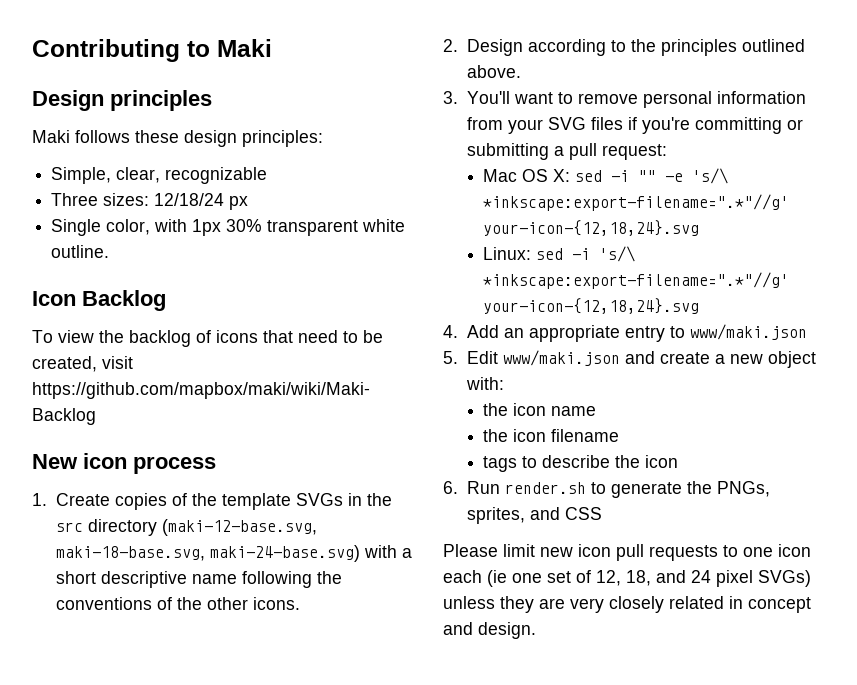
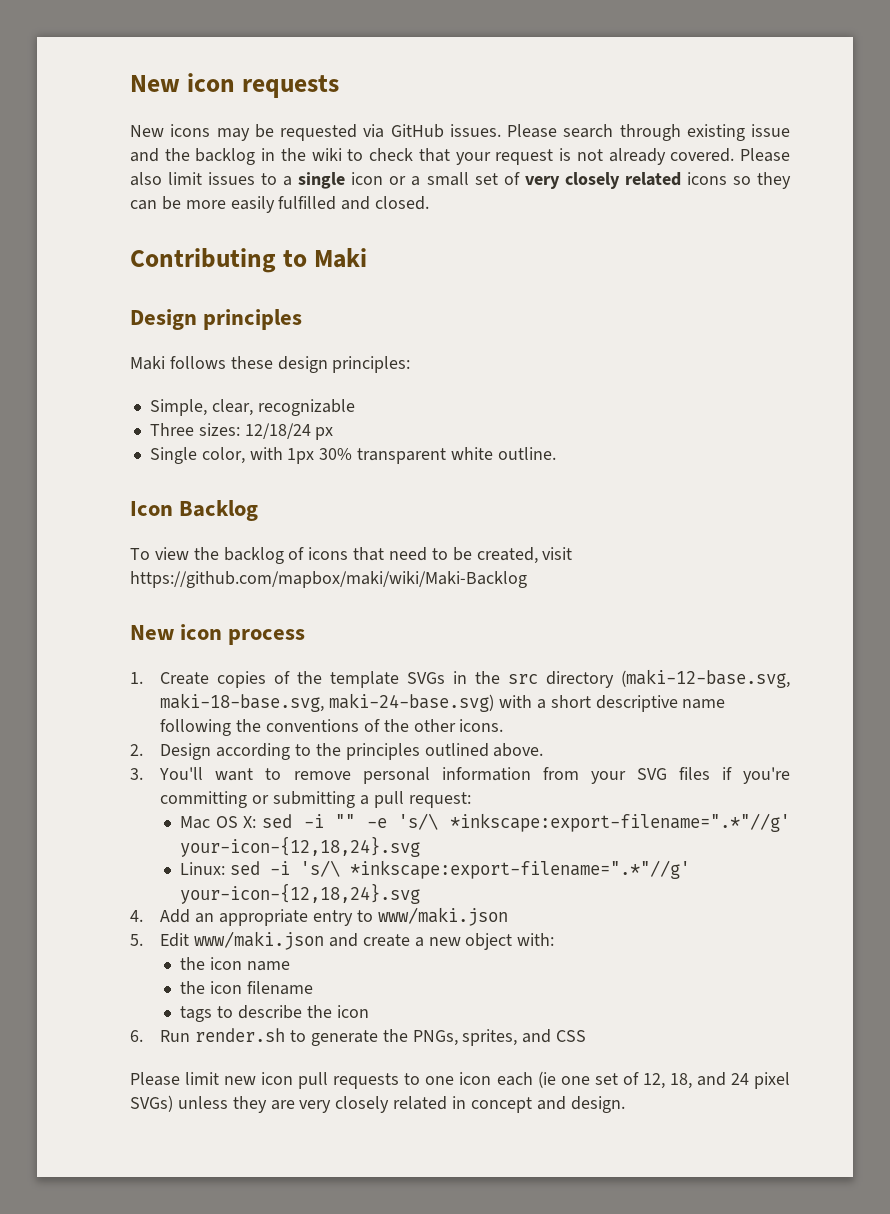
+ New icon requests
+ New icons may be requested via GitHub issues. Please search through existing issue and the backlog in the wiki to check that your request is not already covered. Please also limit issues to a single icon or a small set of very closely related icons so they can be more easily fulfilled and closed.

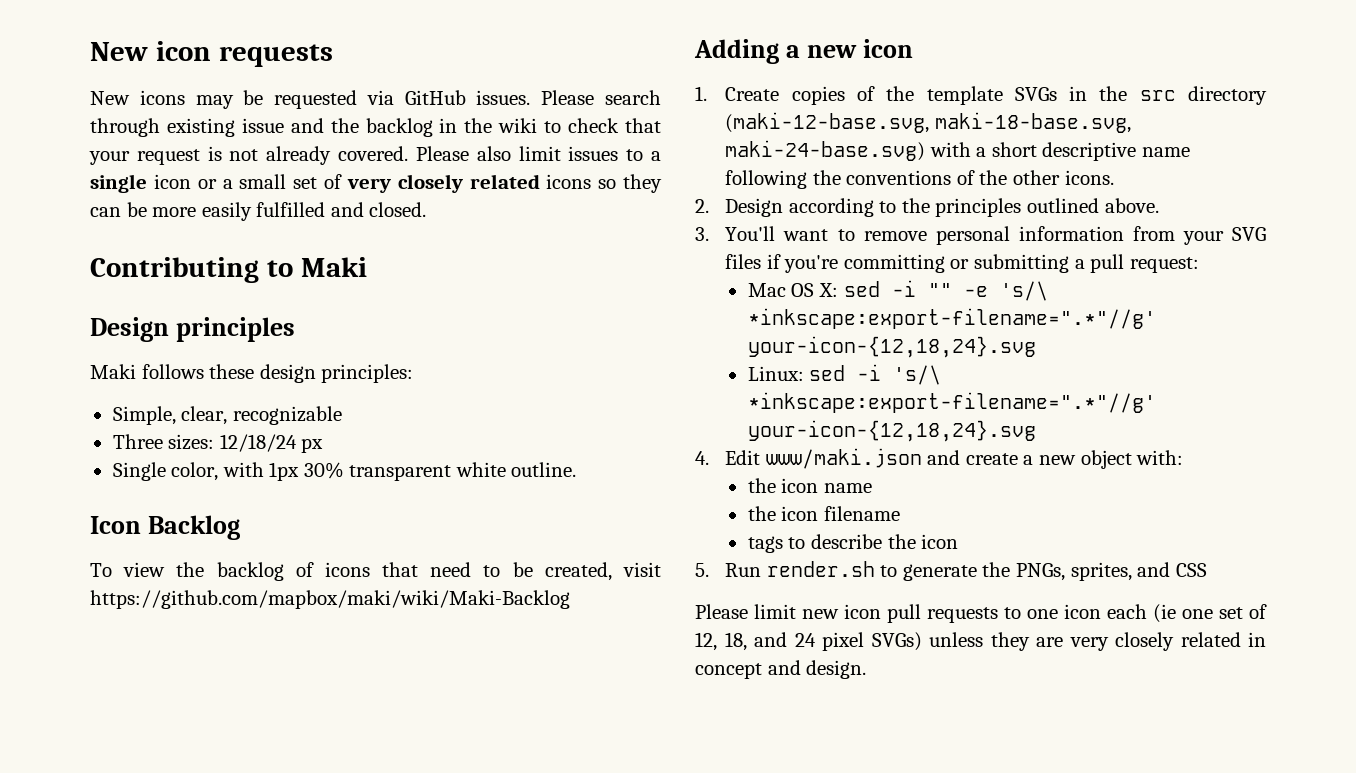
- New icon process
+ Adding a new icon
- 4. Add an appropriate entry to www/maki.json
- 5. Edit www/maki.json and create a new object with:
+ 4. Edit www/maki.json and create a new object with:
- 6. Run render.sh to generate the PNGs, sprites, and CSS
+ 5. Run render.sh to generate the PNGs, sprites, and CSS

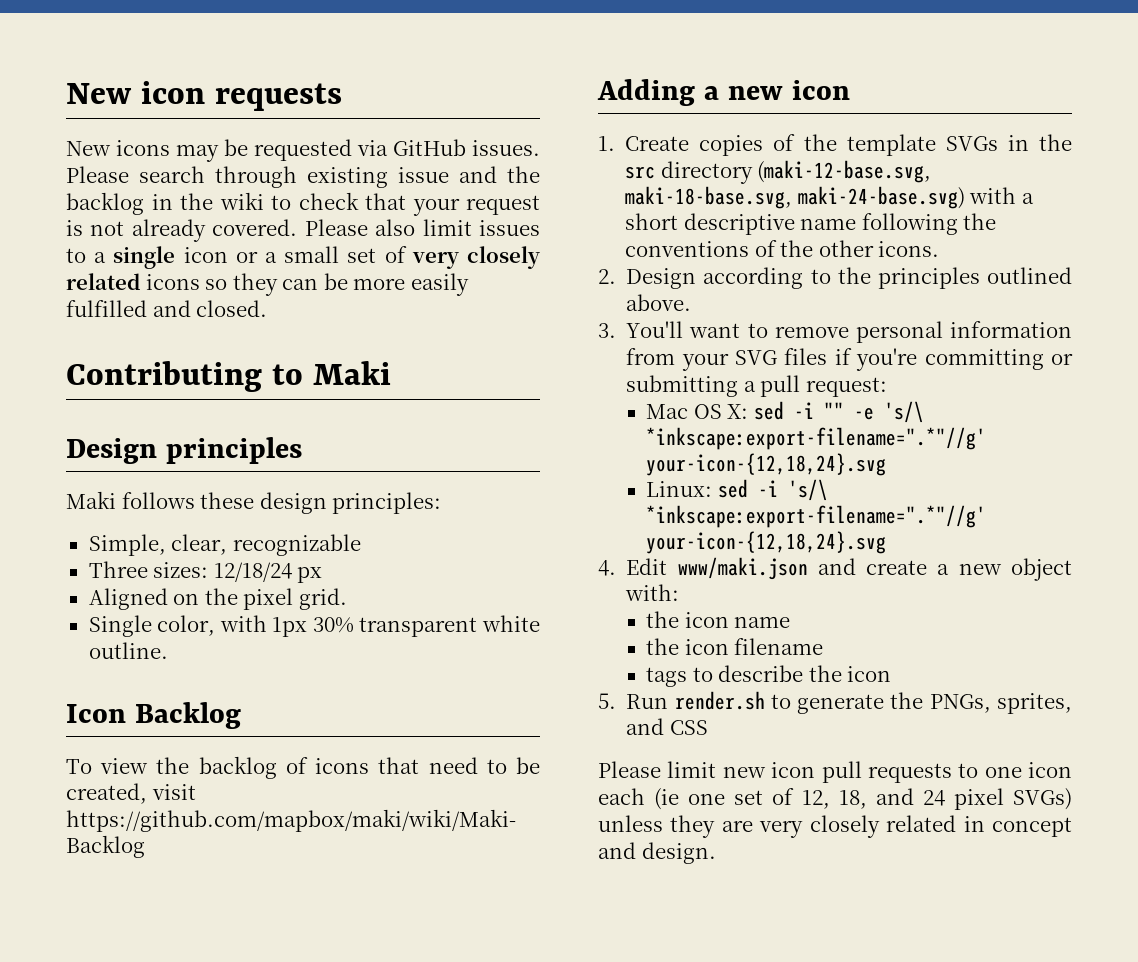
+ Aligned on the pixel grid.

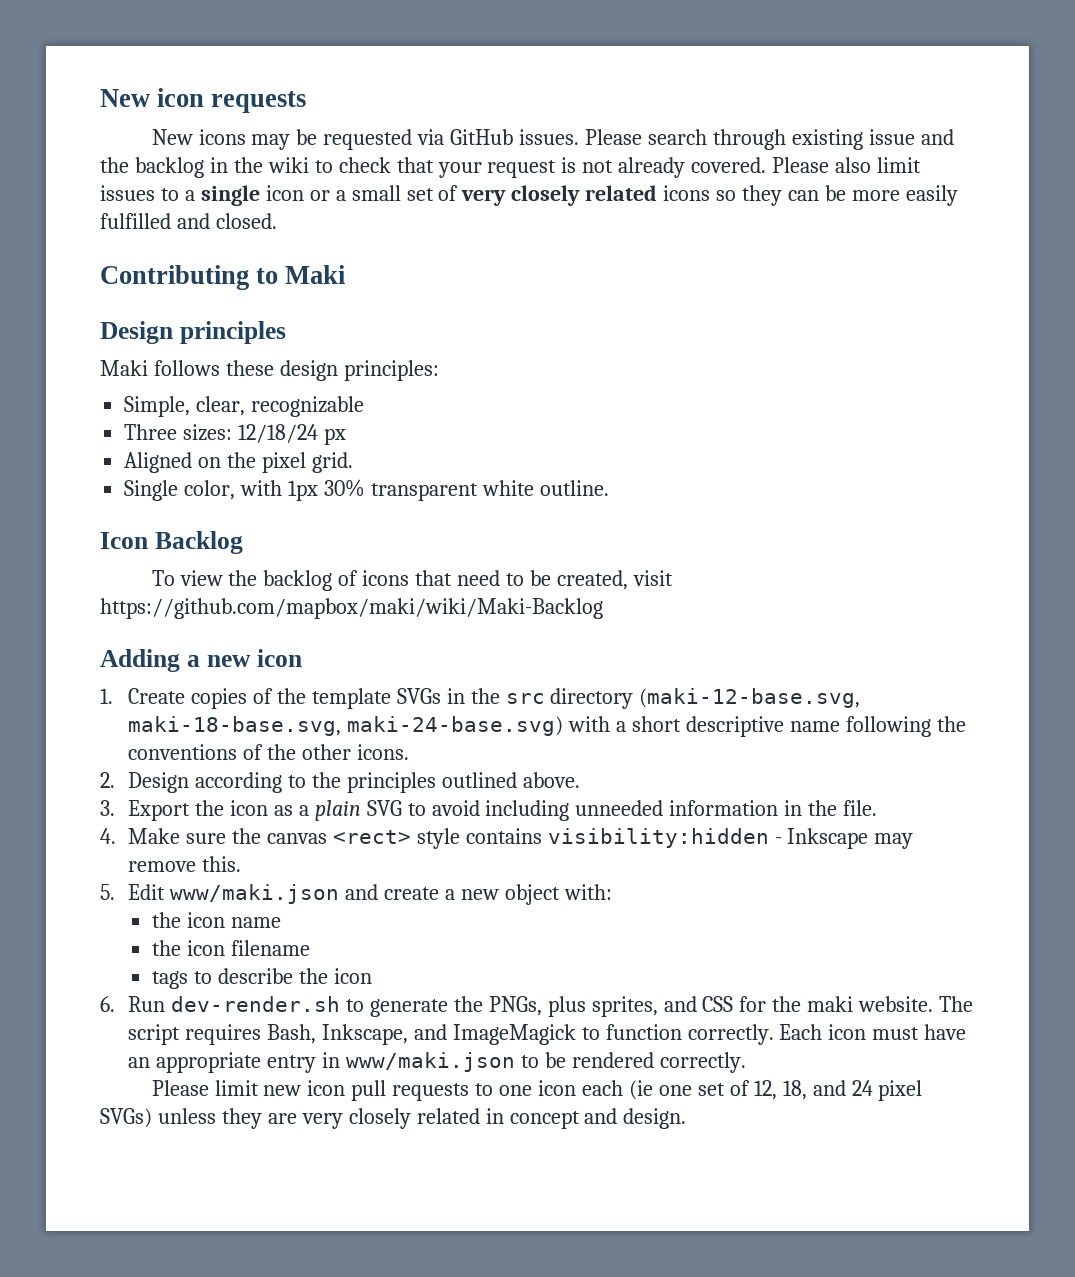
- 3. You'll want to remove personal information from your SVG files if you're committing or submitting a pull request:
- Mac OS X: sed -i "" -e 's/\ *inkscape:export-filename=".*"//g' your-icon-{12,18,24}.svg
- Linux: sed -i 's/\ *inkscape:export-filename=".*"//g' your-icon-{12,18,24}.svg
- 4. Edit www/maki.json and create a new object with:
+ 3. Export the icon as a plain SVG to avoid including unneeded information in the file.
+ 4. Make sure the canvas <rect> style contains visibility:hidden - Inkscape may remove this.
+ 5. Edit www/maki.json and create a new object with:
- 5. Run render.sh to generate the PNGs, sprites, and CSS
+ 6. Run dev-render.sh to generate the PNGs, plus sprites, and CSS for the maki website. The script requires Bash, Inkscape, and ImageMagick to function correctly. Each icon must have an appropriate entry in www/maki.json to be rendered correctly.

